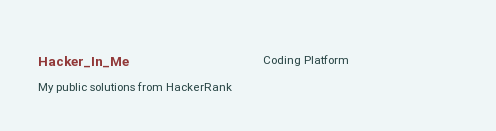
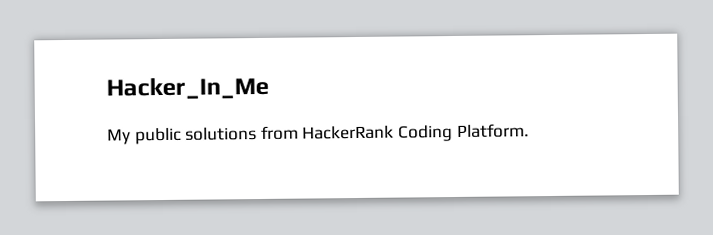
- My public solutions from HackerRank Coding Platform
+ My public solutions from HackerRank Coding Platform.

